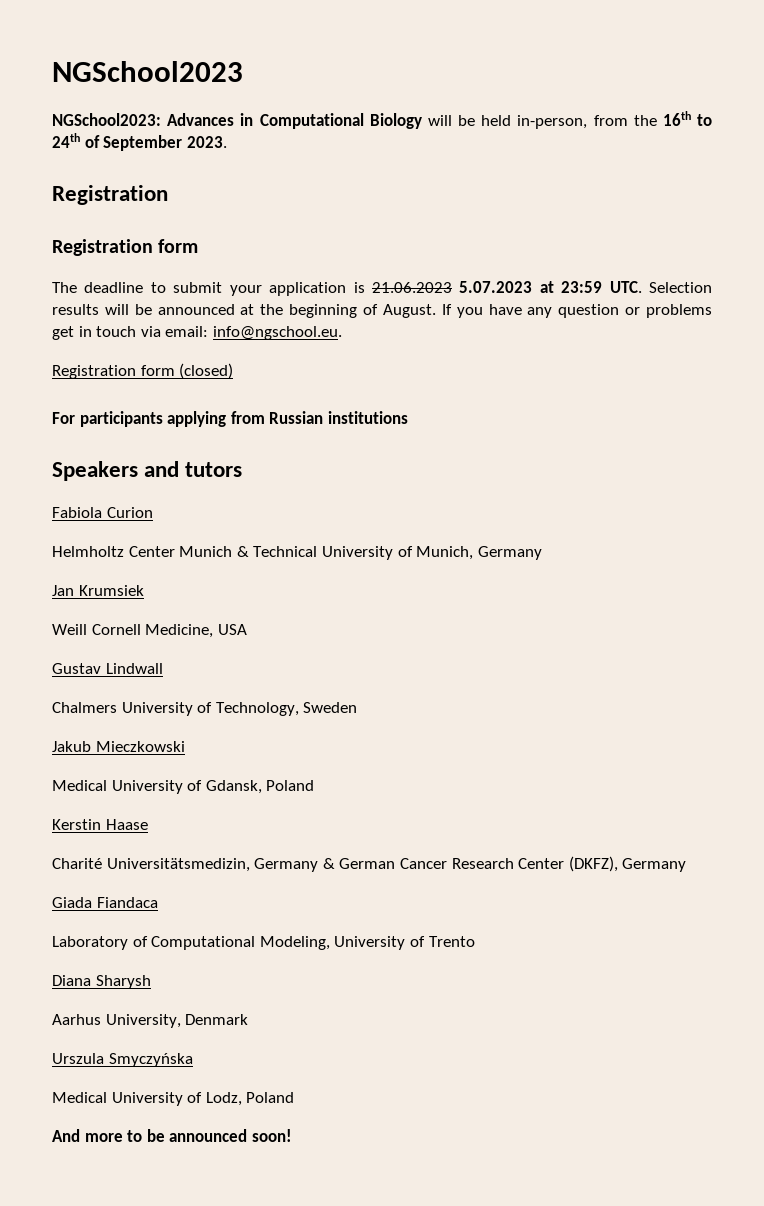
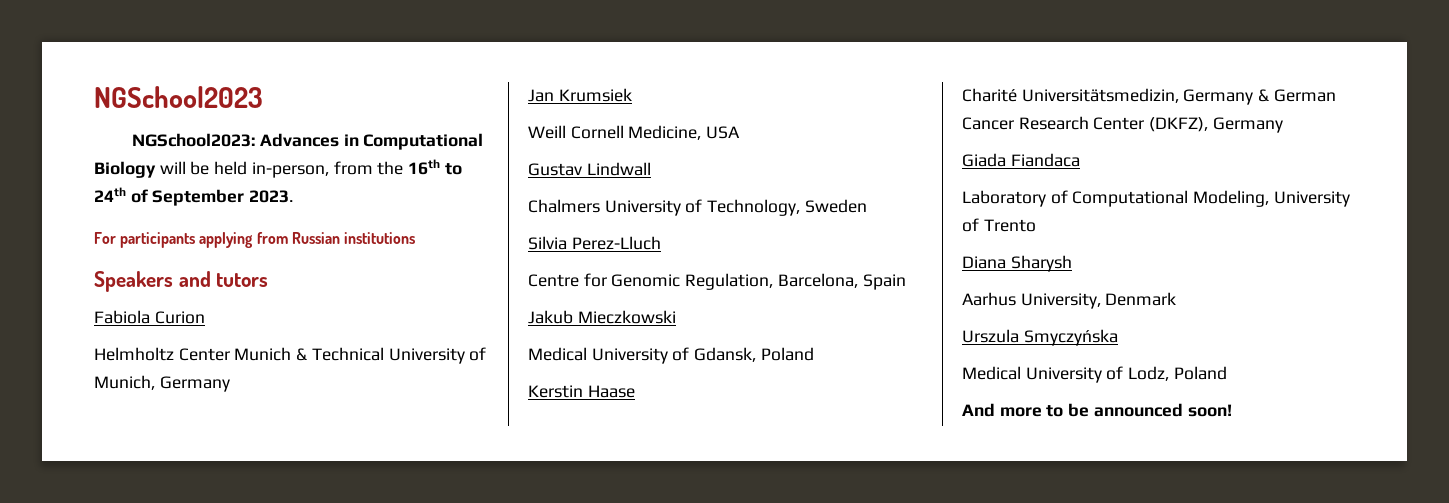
  NGSchool2023: Advances in Computational Biology will be held in-person, from the 16th to 24th of September 2023.
- Registration
- Registration form
- The deadline to submit your application is 21.06.2023 5.07.2023 at 23:59 UTC. Selection results will be announced at the beginning of August. If you have any question or problems get in touch via email: info@ngschool.eu.
- Registration form (closed)
+ Silvia Perez-Lluch
+ Centre for Genomic Regulation, Barcelona, Spain

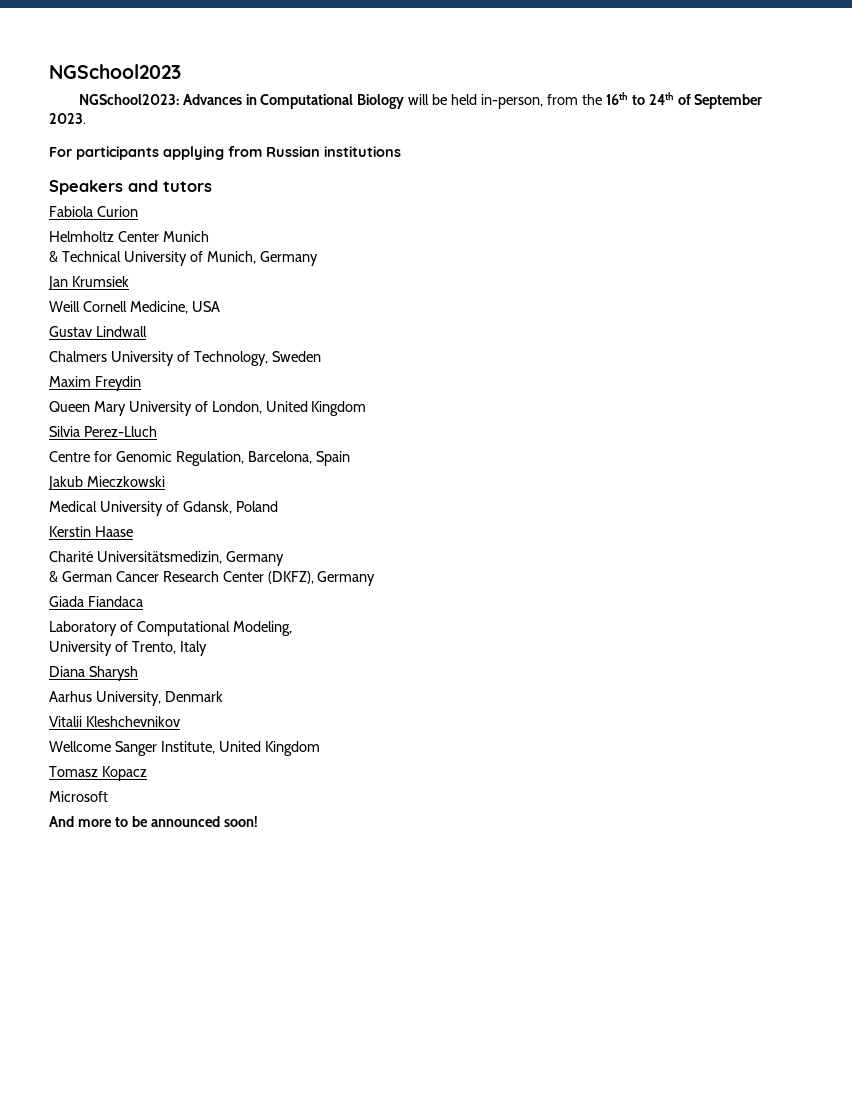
- Helmholtz Center Munich & Technical University of Munich, Germany
+ Helmholtz Center Munich
+ & Technical University of Munich, Germany
+ Maxim Freydin
+ Queen Mary University of London, United Kingdom
- Charité Universitätsmedizin, Germany & German Cancer Research Center (DKFZ), Germany
+ Charité Universitätsmedizin, Germany
+ & German Cancer Research Center (DKFZ), Germany
- Laboratory of Computational Modeling, University of Trento
+ Laboratory of Computational Modeling,
+ University of Trento, Italy
- Urszula Smyczyńska
- Medical University of Lodz, Poland
+ Vitalii Kleshchevnikov
+ Wellcome Sanger Institute, United Kingdom
+ Tomasz Kopacz
+ Microsoft

